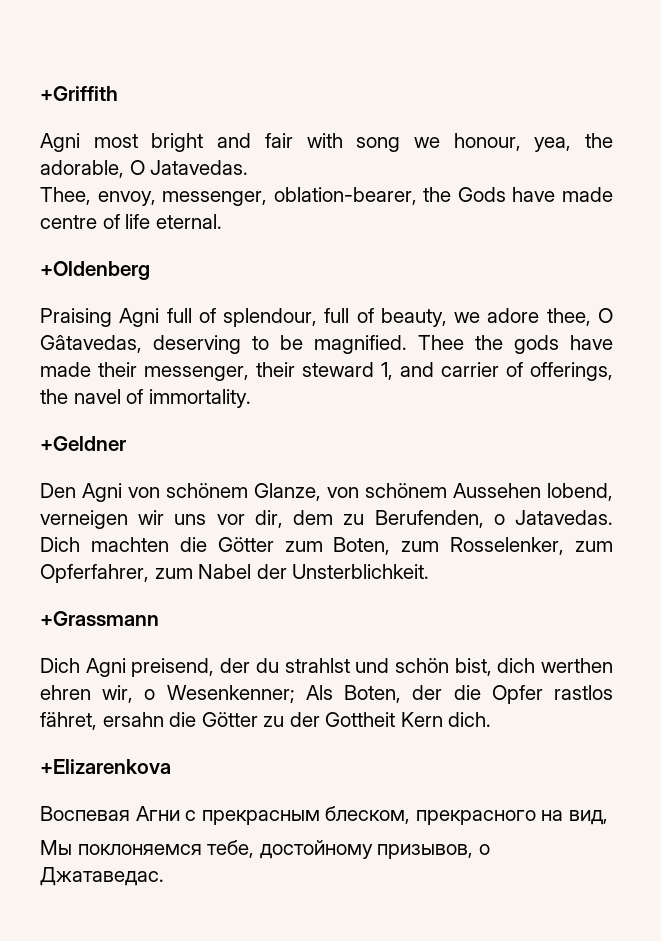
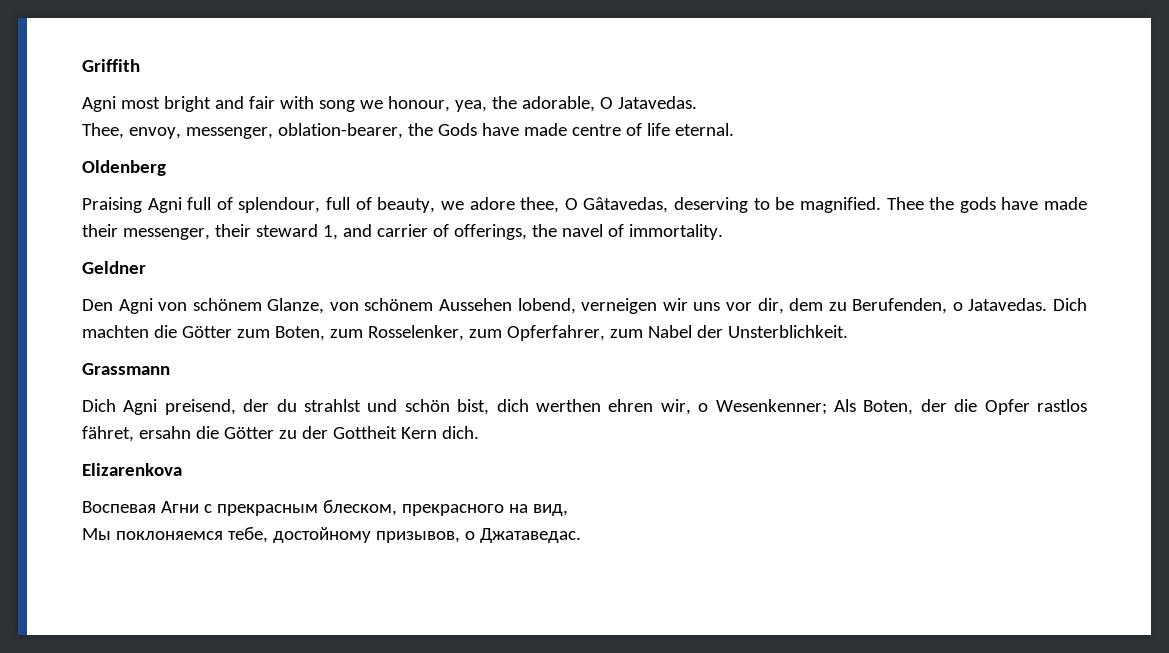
- +Griffith
+ Griffith
- +Oldenberg
+ Oldenberg
- +Geldner
+ Geldner
- +Grassmann
+ Grassmann
- +Elizarenkova
+ Elizarenkova

